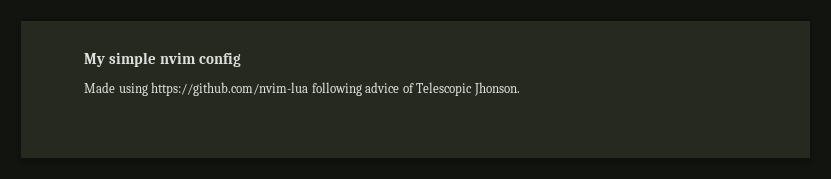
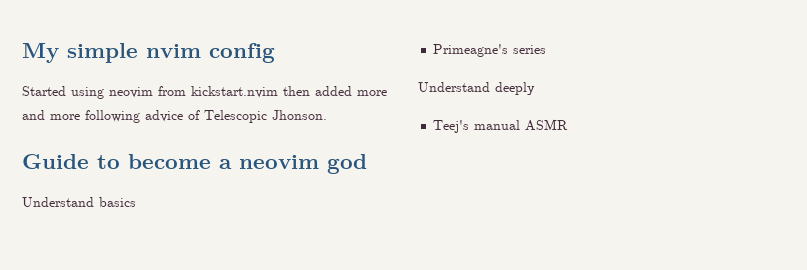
- Made using https://github.com/nvim-lua following advice of Telescopic Jhonson.
+ Started using neovim from kickstart.nvim then added more and more following advice of Telescopic Jhonson.
+ Guide to become a neovim god
+ Understand basics
+ Primeagne's series
+ Understand deeply
+ Teej's manual ASMR

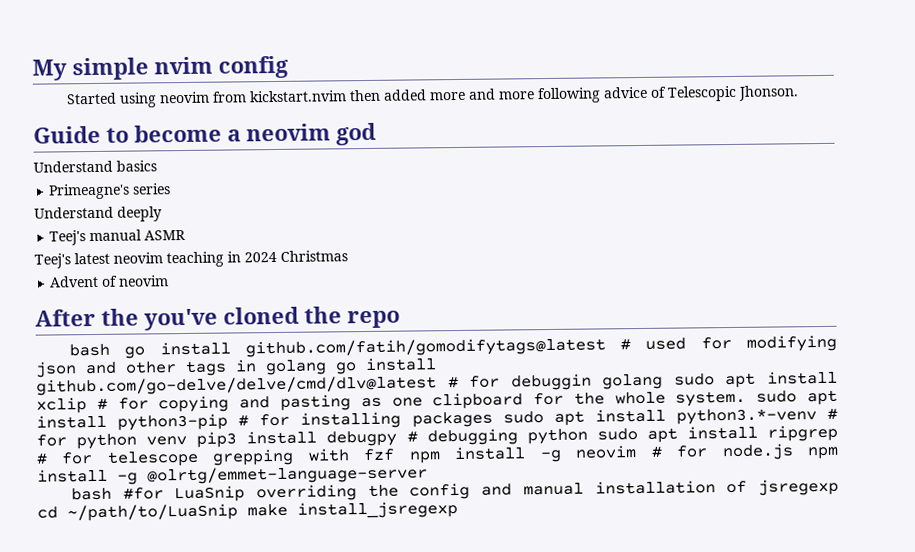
+ Teej's latest neovim teaching in 2024 Christmas
+ Advent of neovim
+ After the you've cloned the repo
+ bash go install github.com/fatih/gomodifytags@latest # used for modifying json and other tags in golang go install github.com/go-delve/delve/cmd/dlv@latest # for debuggin golang sudo apt install xclip # for copying and pasting as one clipboard for the whole system. sudo apt install python3-pip # for installing packages sudo apt install python3.*-venv # for python venv pip3 install debugpy # debugging python sudo apt install ripgrep # for telescope grepping with fzf npm install -g neovim # for node.js npm install -g @olrtg/emmet-language-server
+ bash #for LuaSnip overriding the config and manual installation of jsregexp cd ~/path/to/LuaSnip make install_jsregexp

